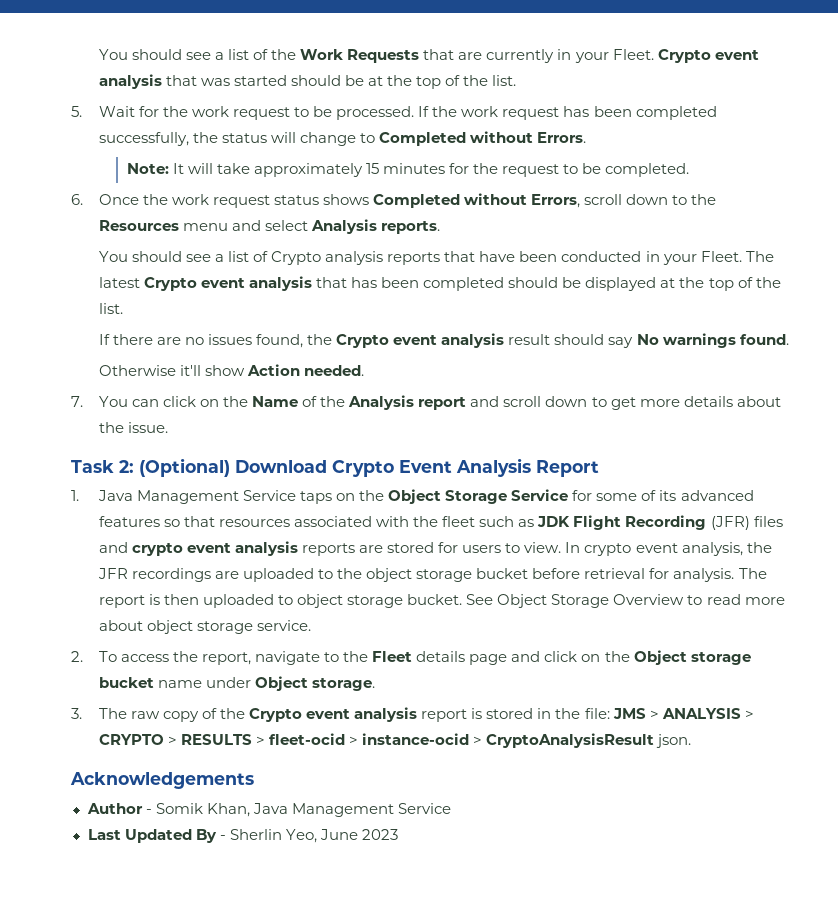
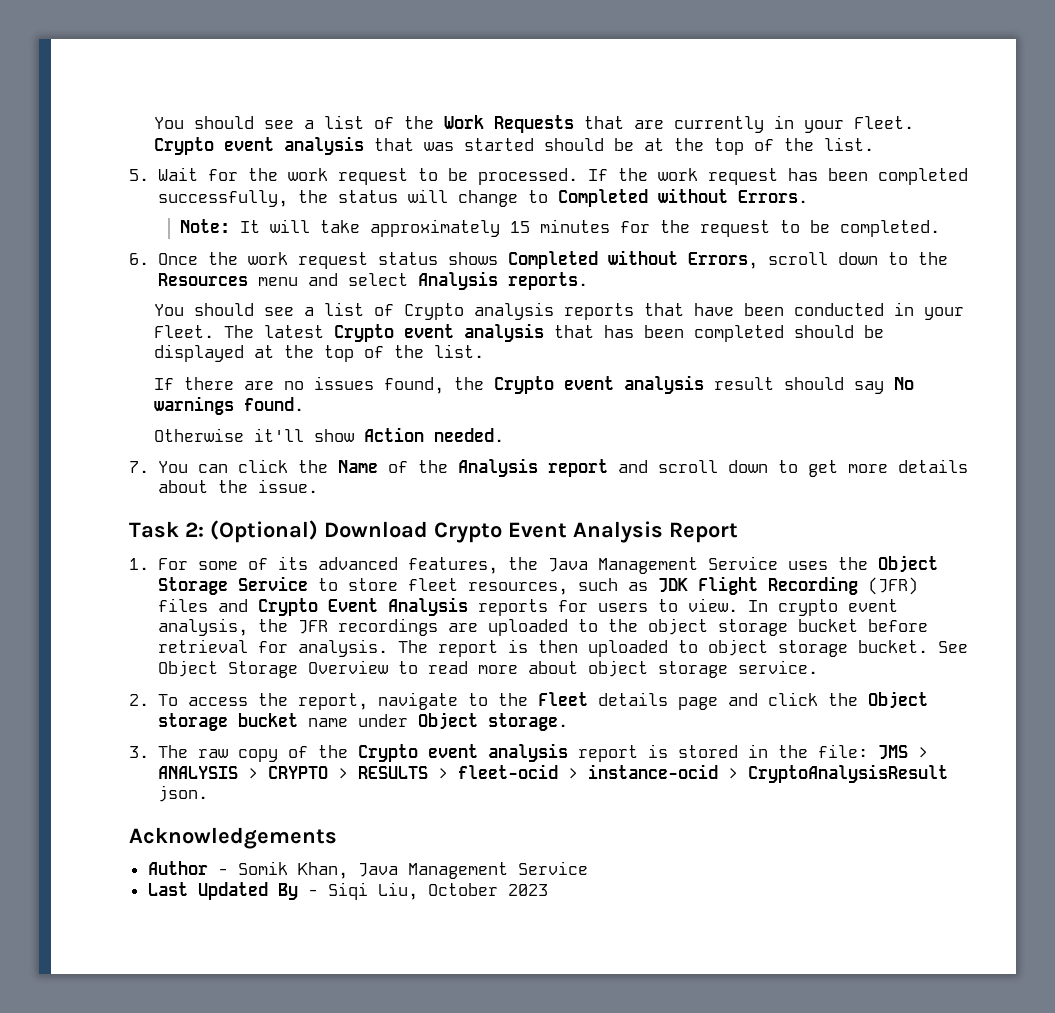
- 7. You can click on the Name of the Analysis report and scroll down to get more details about the issue.
+ 7. You can click the Name of the Analysis report and scroll down to get more details about the issue.
- 1. Java Management Service taps on the Object Storage Service for some of its advanced features so that resources associated with the fleet such as JDK Flight Recording (JFR) files and crypto event analysis reports are stored for users to view.
+ 1. For some of its advanced features, the Java Management Service uses the Object Storage Service to store fleet resources, such as JDK Flight Recording (JFR) files and Crypto Event Analysis reports for users to view.
- 2. To access the report, navigate to the Fleet details page and click on the Object storage bucket name under Object storage.
+ 2. To access the report, navigate to the Fleet details page and click the Object storage bucket name under Object storage.
- Last Updated By - Sherlin Yeo, June 2023
+ Last Updated By - Siqi Liu, October 2023

